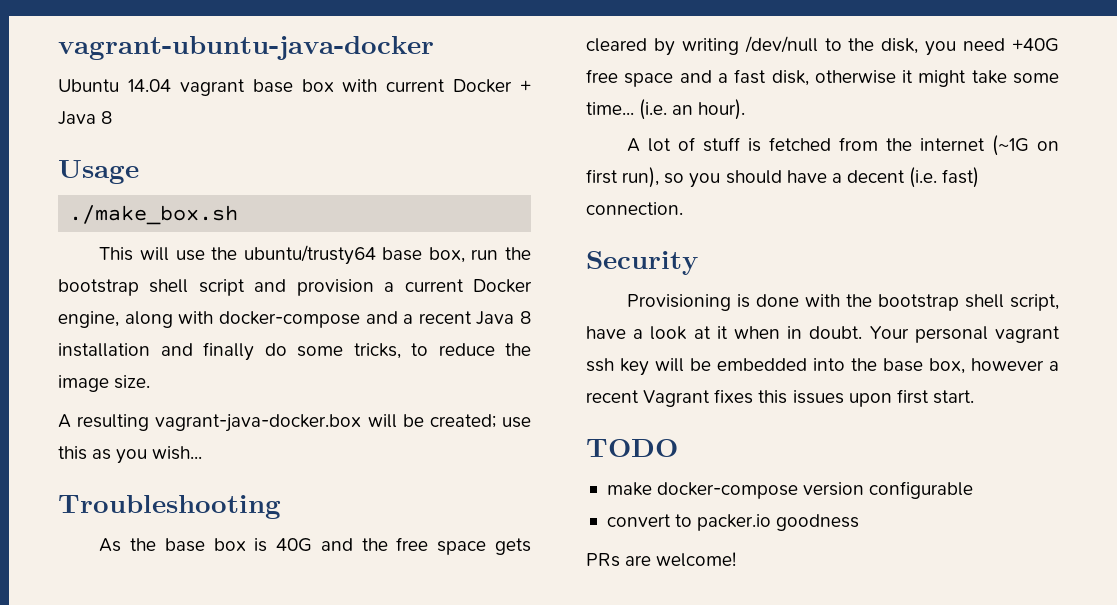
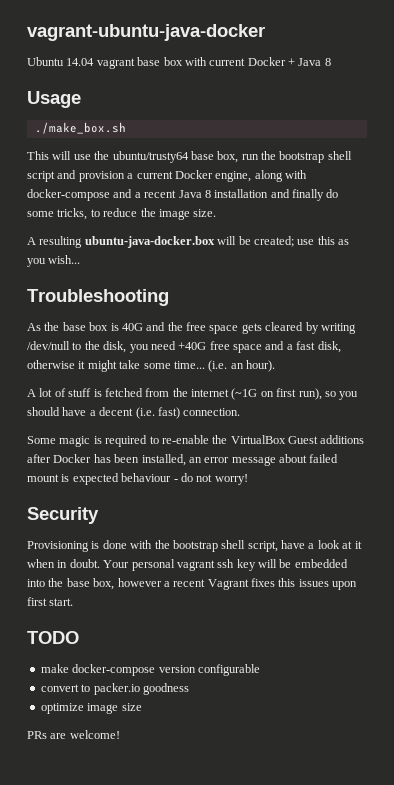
- A resulting vagrant-java-docker.box will be created; use this as you wish...
+ A resulting ubuntu-java-docker.box will be created; use this as you wish...
+ Some magic is required to re-enable the VirtualBox Guest additions after Docker has been installed, an error message about failed mount is expected behaviour - do not worry!
+ optimize image size

